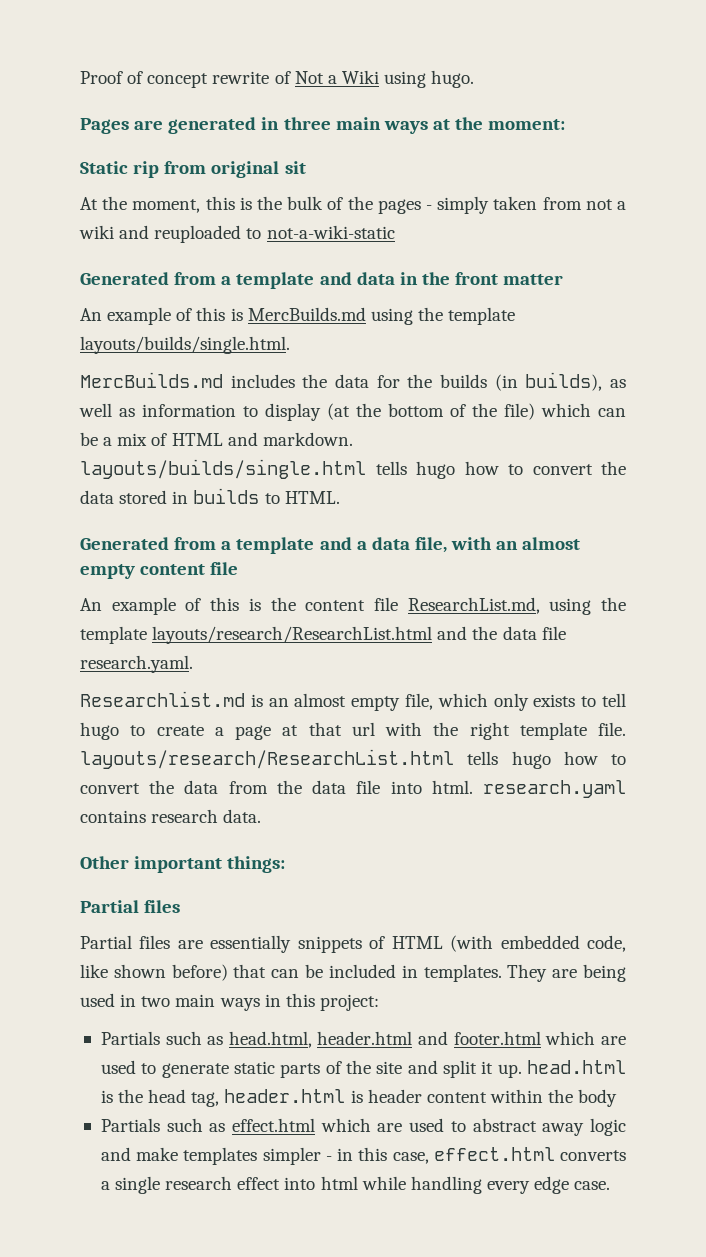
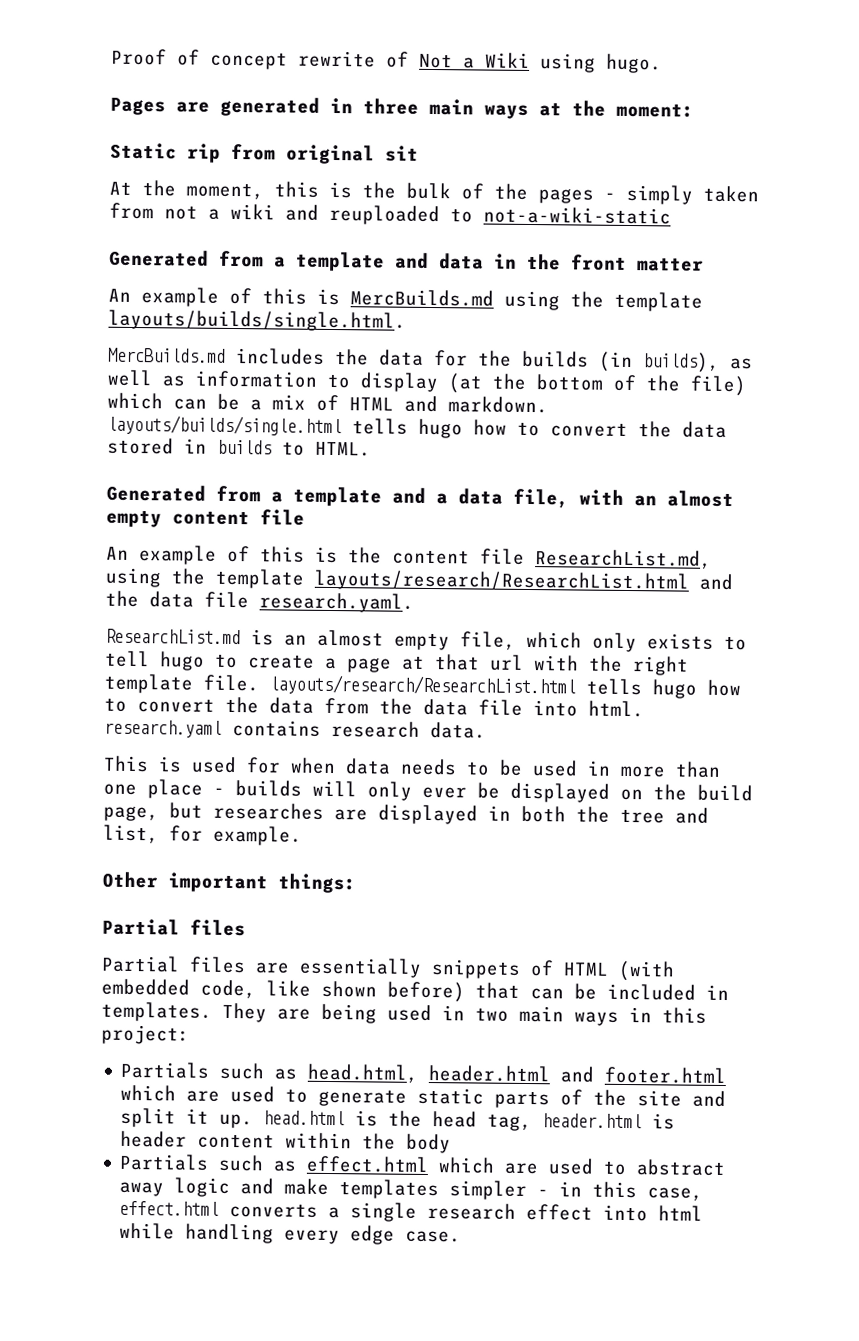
- Researchlist.md is an almost empty file, which only exists to tell hugo to create a page at that url with the right template file. layouts/research/ResearchList.html tells hugo how to convert the data from the data file into html. research.yaml contains research data.
+ ResearchList.md is an almost empty file, which only exists to tell hugo to create a page at that url with the right template file. layouts/research/ResearchList.html tells hugo how to convert the data from the data file into html. research.yaml contains research data.
+ This is used for when data needs to be used in more than one place - builds will only ever be displayed on the build page, but researches are displayed in both the tree and list, for example.

